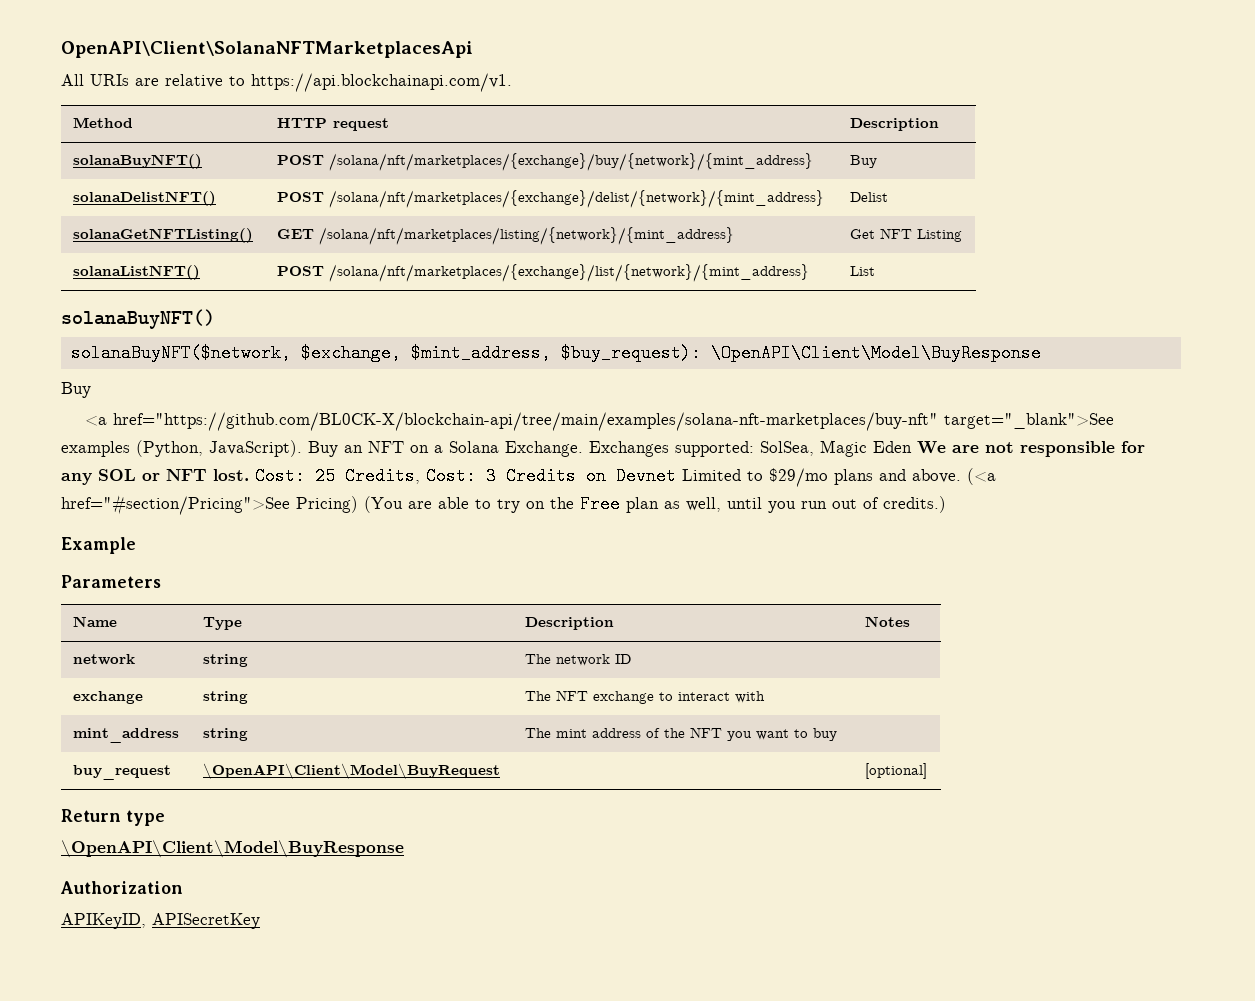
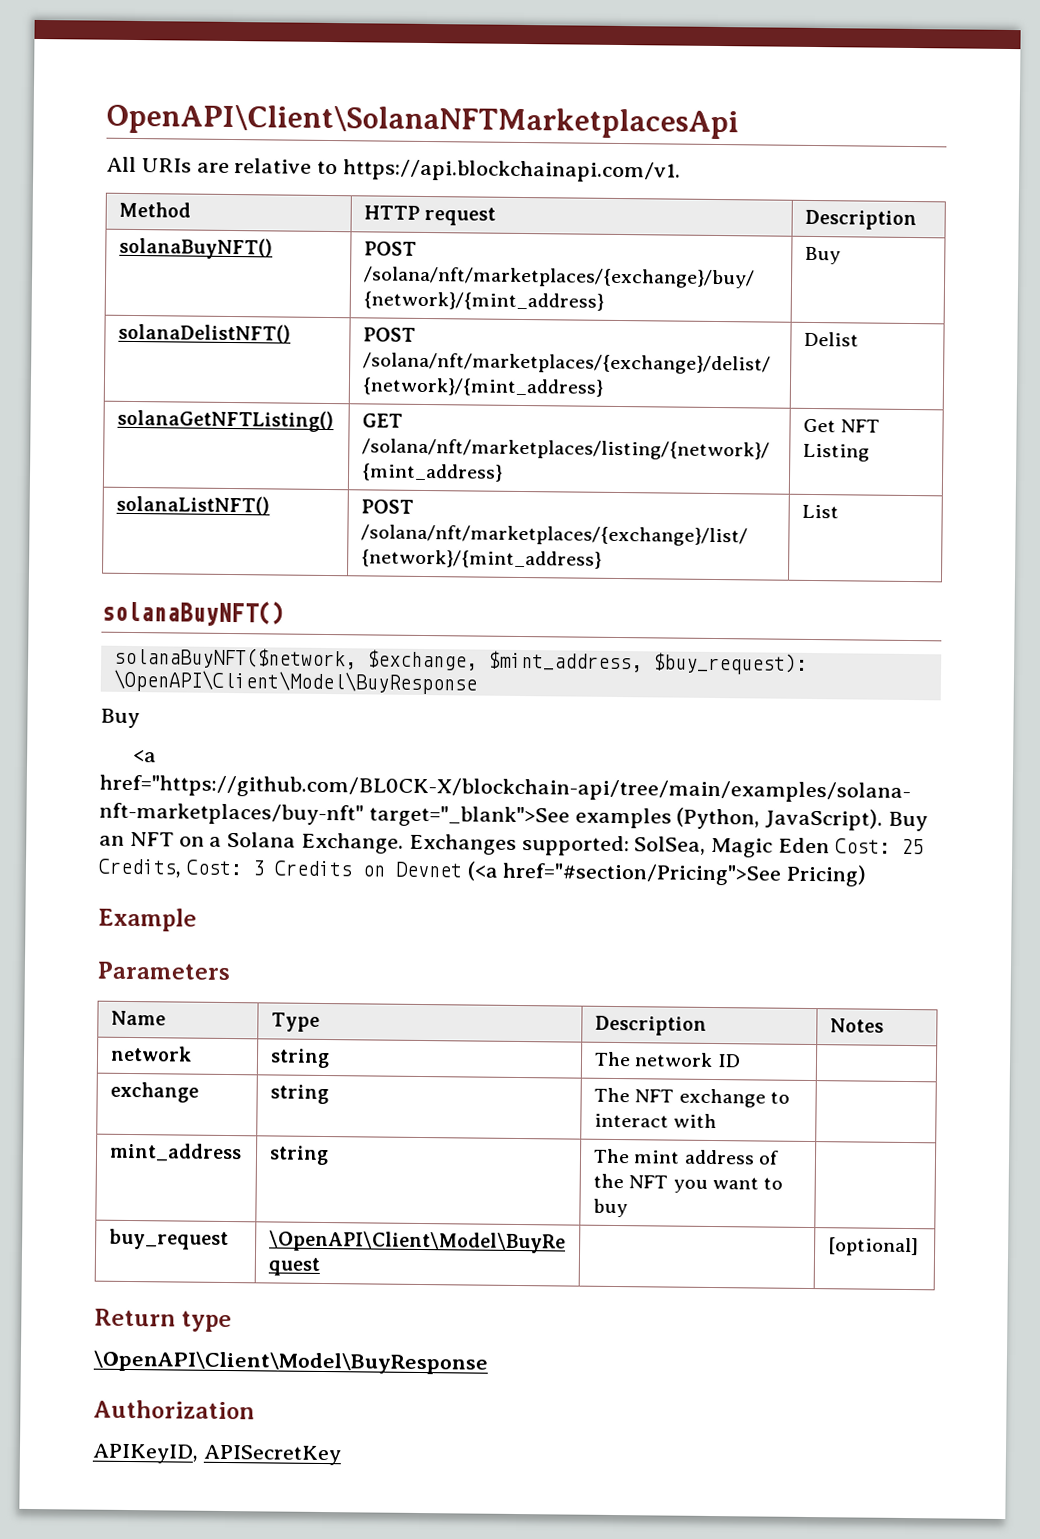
- Exchanges supported: SolSea, Magic Eden We are not responsible for any SOL or NFT lost. Cost: 25 Credits, Cost: 3 Credits on Devnet Limited to $29/mo plans and above. (<a href="#section/Pricing">See Pricing) (You are able to try on the Free plan as well, until you run out of credits.)
+ Exchanges supported: SolSea, Magic Eden Cost: 25 Credits, Cost: 3 Credits on Devnet (<a href="#section/Pricing">See Pricing)

